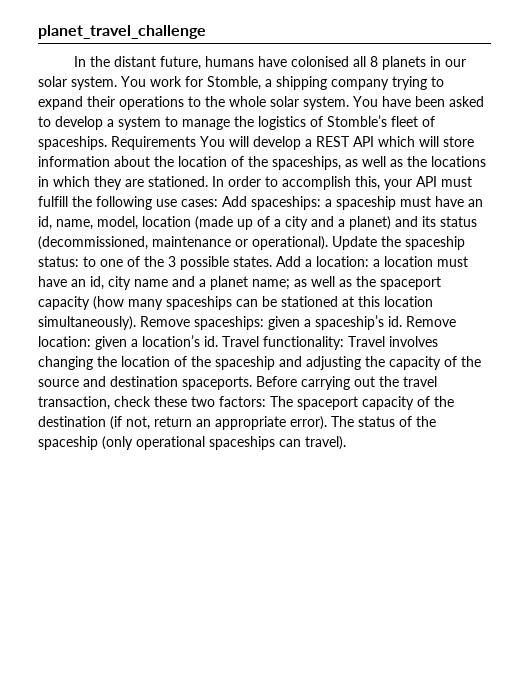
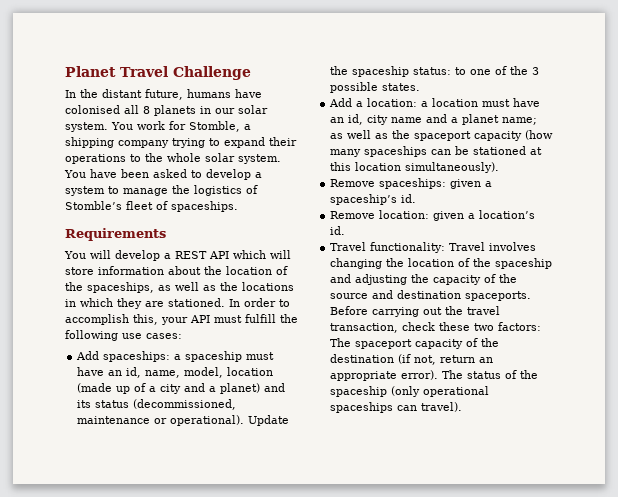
- planet_travel_challenge
+ Planet Travel Challenge
- You have been asked to develop a system to manage the logistics of Stomble’s fleet of spaceships. Requirements You will develop a REST API which will store information about the location of the spaceships, as well as the locations in which they are stationed.
+ You have been asked to develop a system to manage the logistics of Stomble’s fleet of spaceships.
+ Requirements
+ You will develop a REST API which will store information about the location of the spaceships, as well as the locations in which they are stationed.
- In order to accomplish this, your API must fulfill the following use cases: Add spaceships: a spaceship must have an id, name, model, location (made up of a city and a planet) and its status (decommissioned, maintenance or operational).
+ In order to accomplish this, your API must fulfill the following use cases:
+ Add spaceships: a spaceship must have an id, name, model, location (made up of a city and a planet) and its status (decommissioned, maintenance or operational).
- to one of the 3 possible states. Add a location:
+ to one of the 3 possible states.
+ Add a location:
- as well as the spaceport capacity (how many spaceships can be stationed at this location simultaneously). Remove spaceships:
+ as well as the spaceport capacity (how many spaceships can be stationed at this location simultaneously).
+ Remove spaceships:
- given a spaceship’s id. Remove location:
+ given a spaceship’s id.
+ Remove location:
- given a location’s id. Travel functionality:
+ given a location’s id.
+ Travel functionality:

